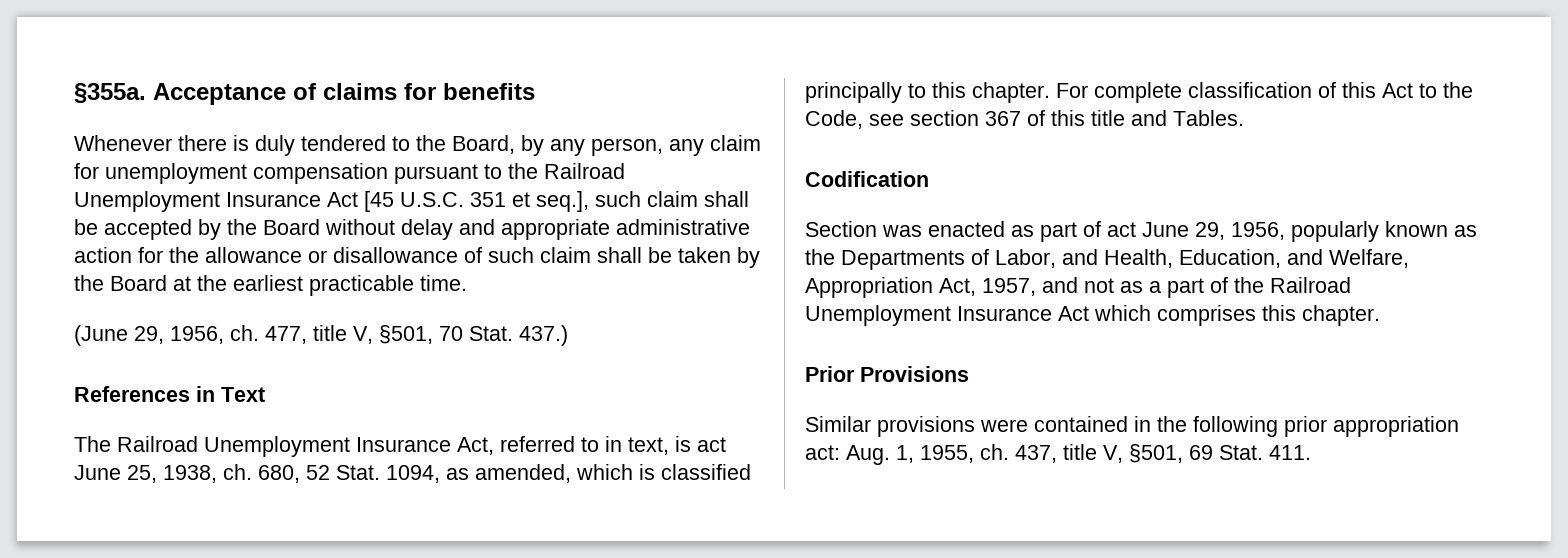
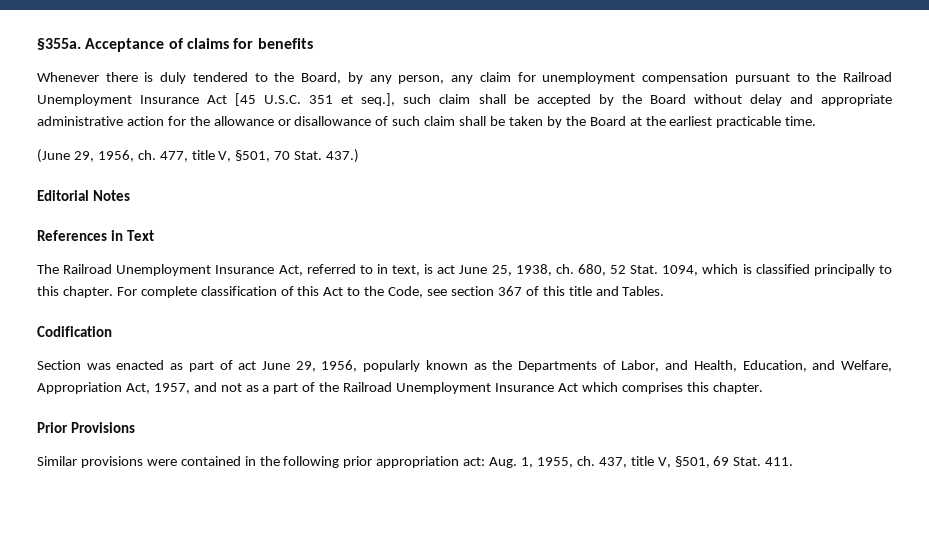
+ Editorial Notes
- 1094, as amended, which is classified principally to this chapter.
+ 1094, which is classified principally to this chapter.

